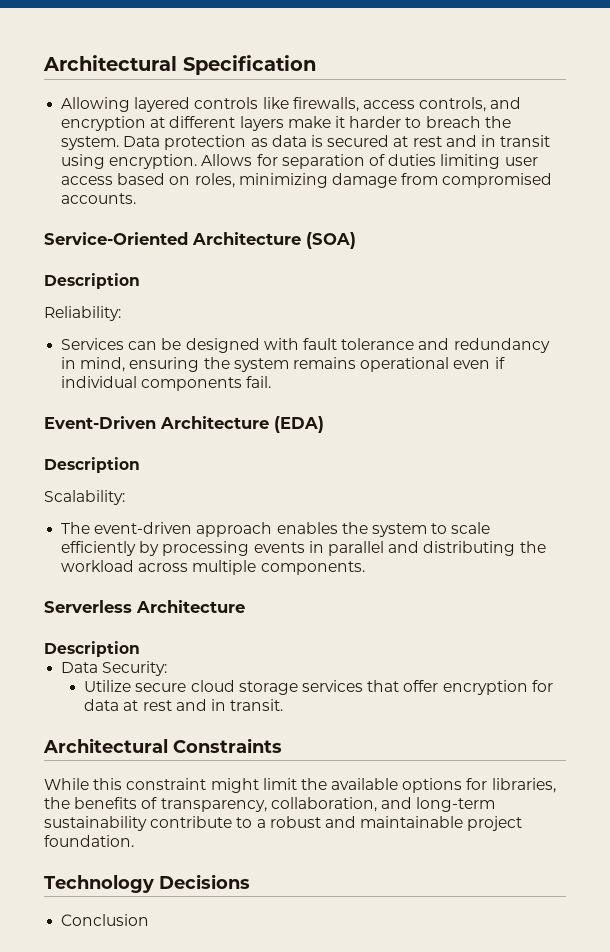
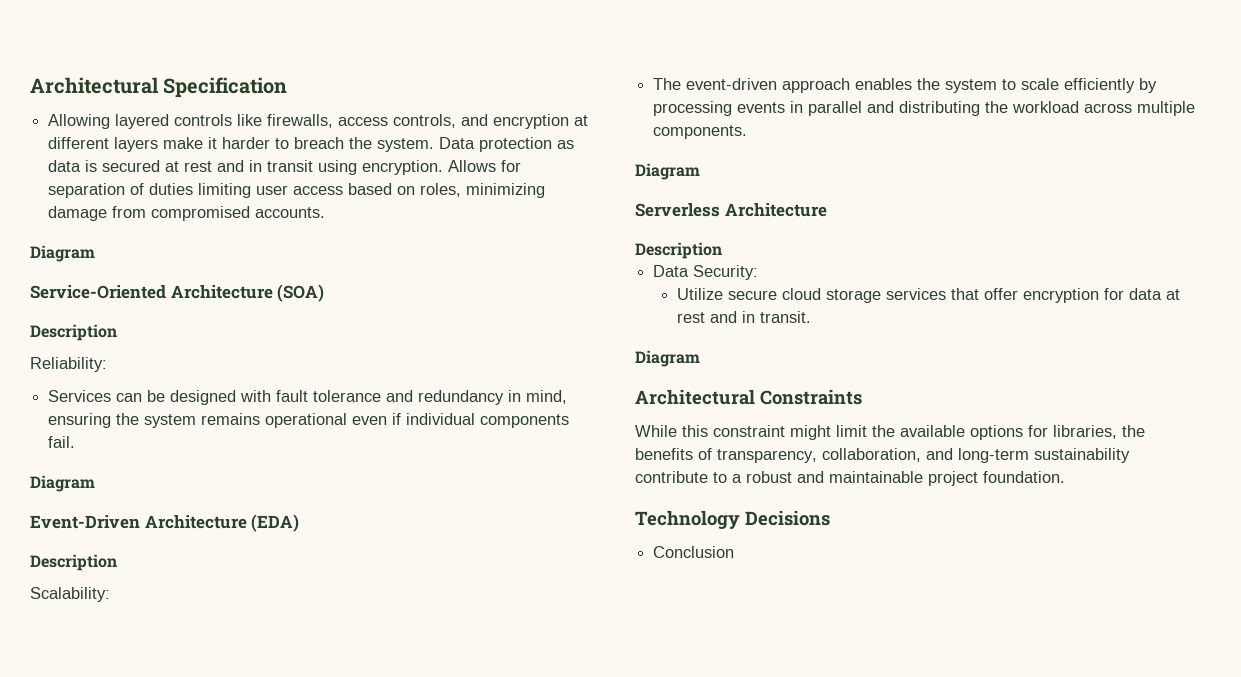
  Allows for separation of duties limiting user access based on roles, minimizing damage from compromised accounts.
+ Diagram
  Services can be designed with fault tolerance and redundancy in mind, ensuring the system remains operational even if individual components fail.
+ Diagram
  The event-driven approach enables the system to scale efficiently by processing events in parallel and distributing the workload across multiple components.
+ Diagram
  Utilize secure cloud storage services that offer encryption for data at rest and in transit.
+ Diagram

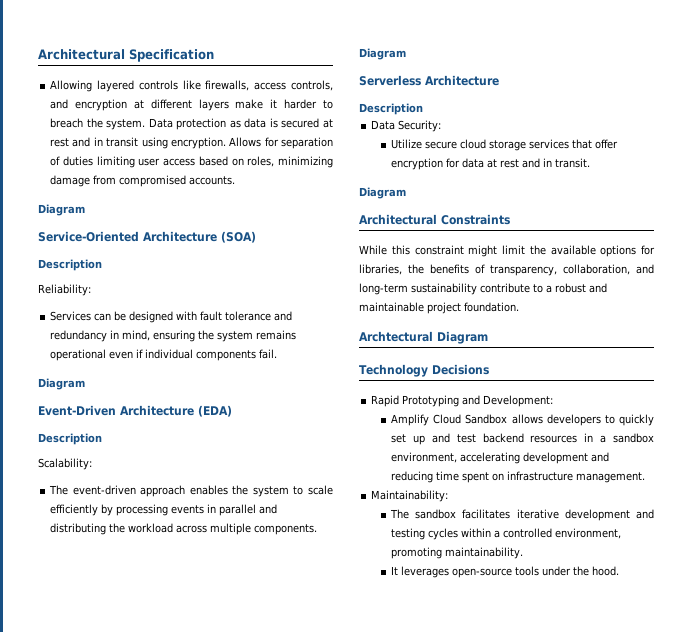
+ Archtectural Diagram
- Conclusion
+ Rapid Prototyping and Development:
+ Amplify Cloud Sandbox allows developers to quickly set up and test backend resources in a sandbox environment, accelerating development and reducing time spent on infrastructure management.
+ Maintainability:
+ The sandbox facilitates iterative development and testing cycles within a controlled environment, promoting maintainability.
+ It leverages open-source tools under the hood.

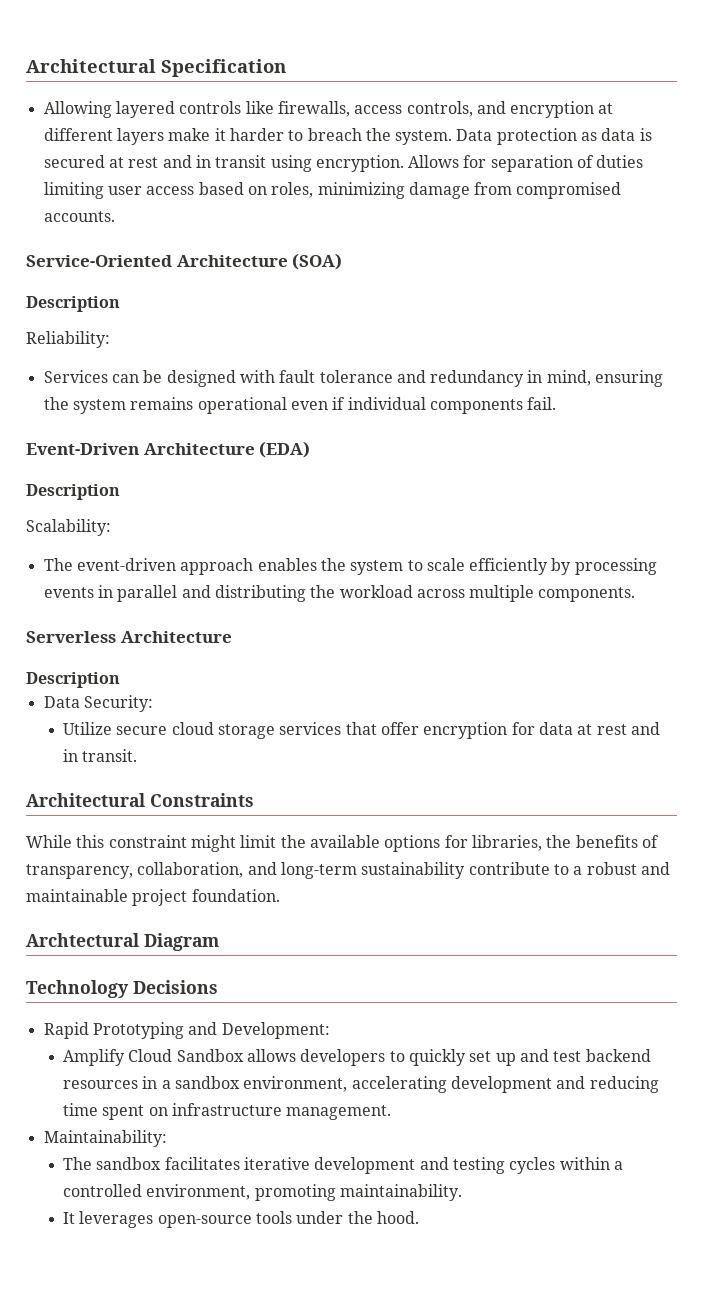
  Allows for separation of duties limiting user access based on roles, minimizing damage from compromised accounts.
- Diagram
  Services can be designed with fault tolerance and redundancy in mind, ensuring the system remains operational even if individual components fail.
- Diagram
  The event-driven approach enables the system to scale efficiently by processing events in parallel and distributing the workload across multiple components.
- Diagram
  Utilize secure cloud storage services that offer encryption for data at rest and in transit.
- Diagram

